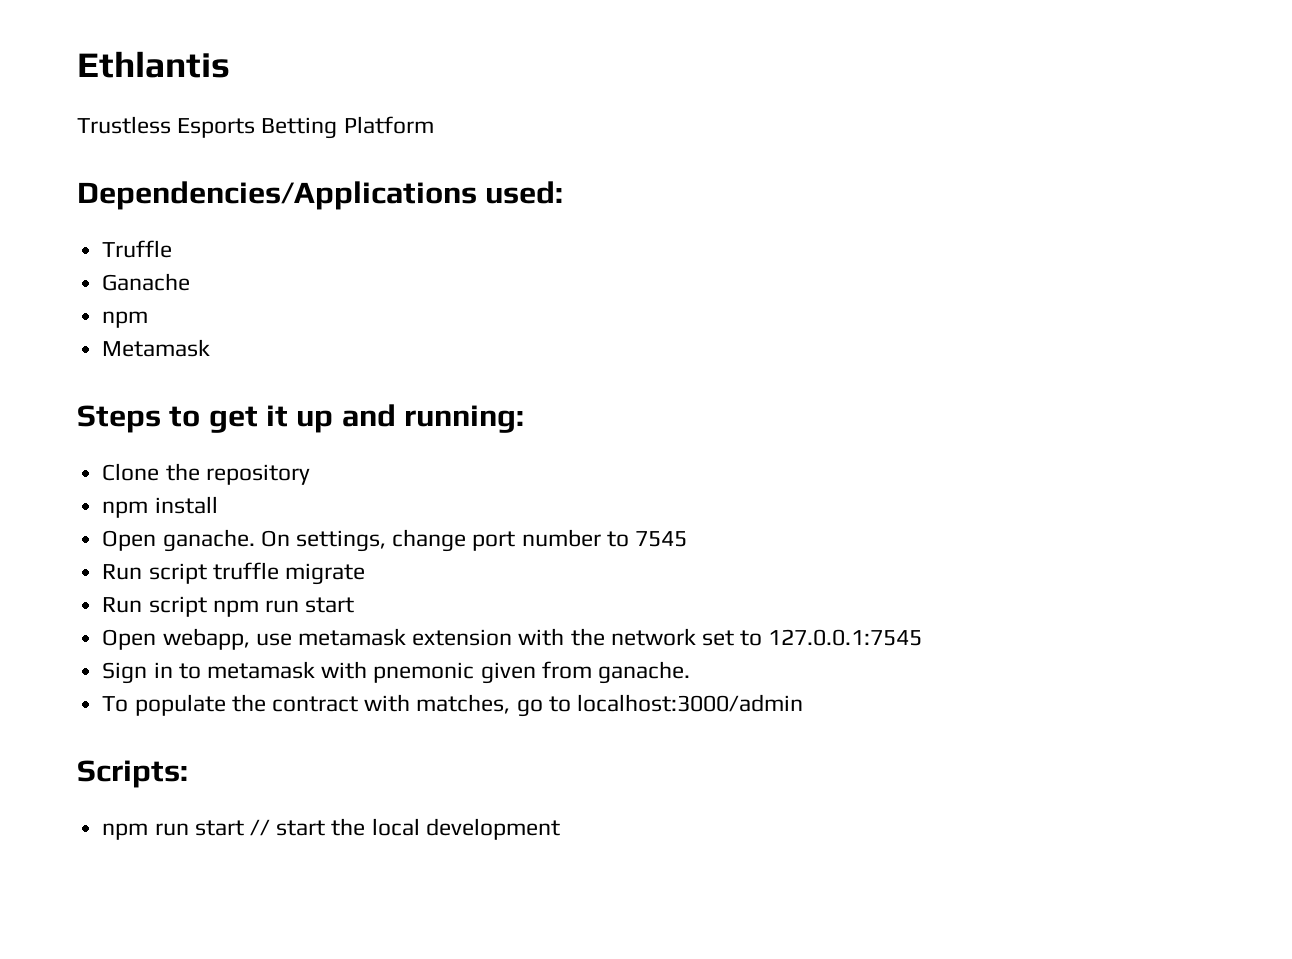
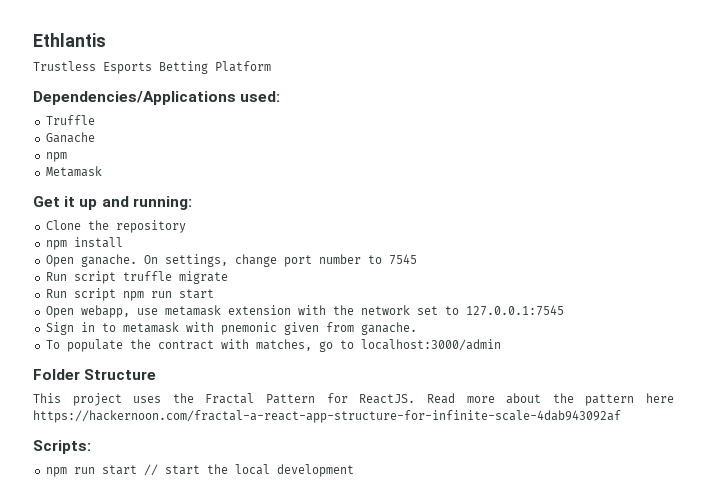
- Steps to get it up and running:
+ Get it up and running:
+ Folder Structure
+ This project uses the Fractal Pattern for ReactJS. Read more about the pattern here https://hackernoon.com/fractal-a-react-app-structure-for-infinite-scale-4dab943092af

